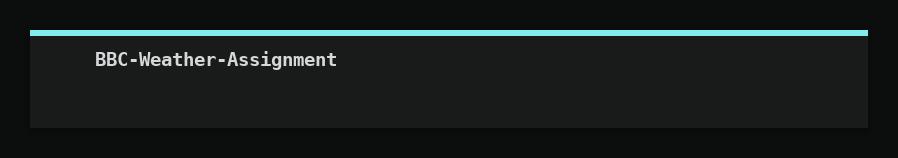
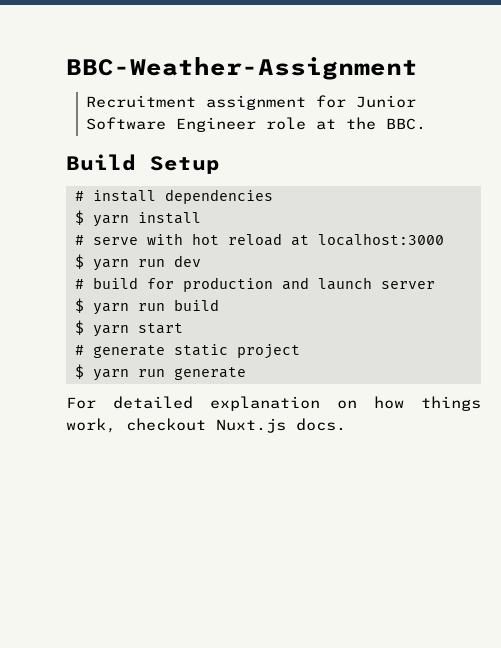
+ Recruitment assignment for Junior Software Engineer role at the BBC.
+ Build Setup
+ # install dependencies
+ $ yarn install
+ # serve with hot reload at localhost:3000
+ $ yarn run dev
+ # build for production and launch server
+ $ yarn run build
+ $ yarn start
+ # generate static project
+ $ yarn run generate
+ For detailed explanation on how things work, checkout Nuxt.js docs.

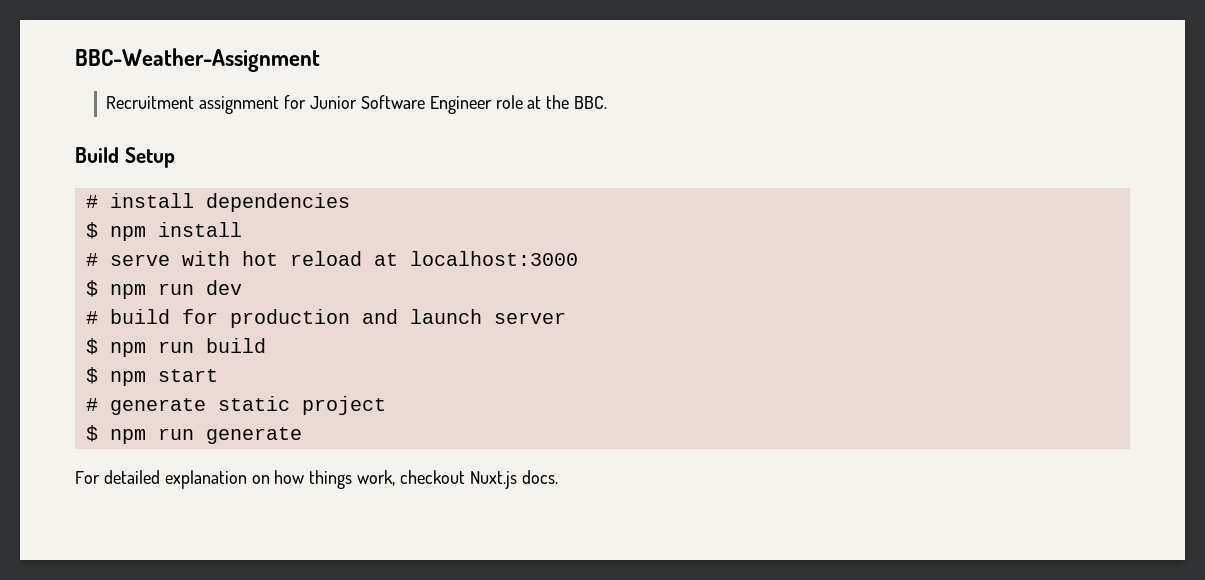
- $ yarn install
+ $ npm install
- $ yarn run dev
+ $ npm run dev
- $ yarn run build
+ $ npm run build
- $ yarn start
+ $ npm start
- $ yarn run generate
+ $ npm run generate

